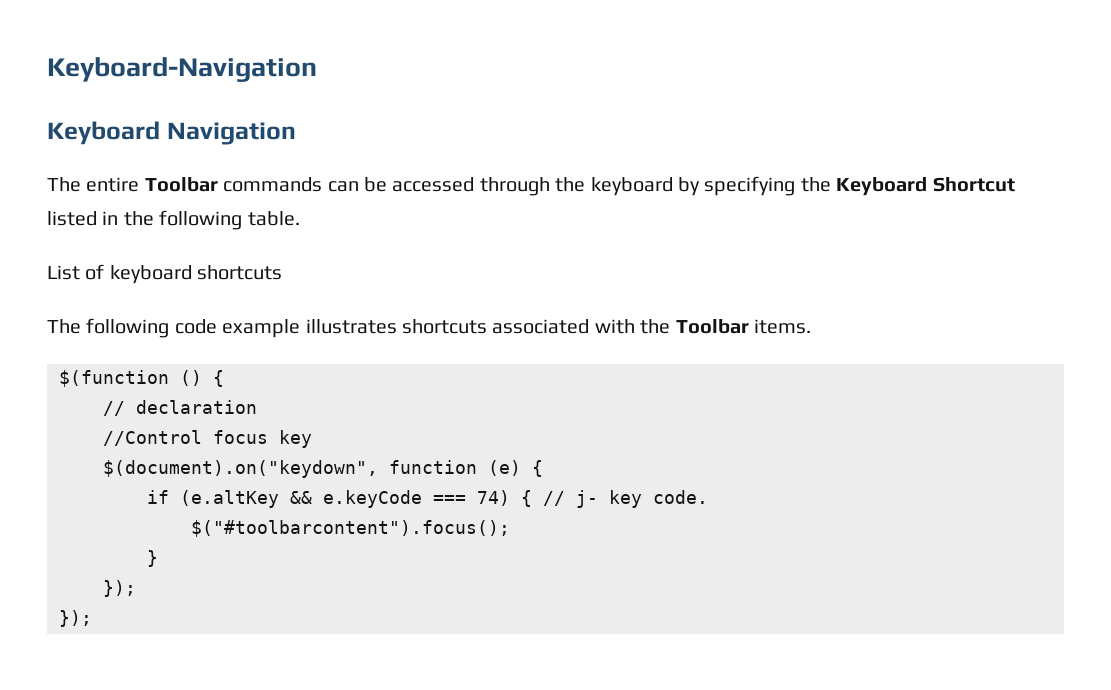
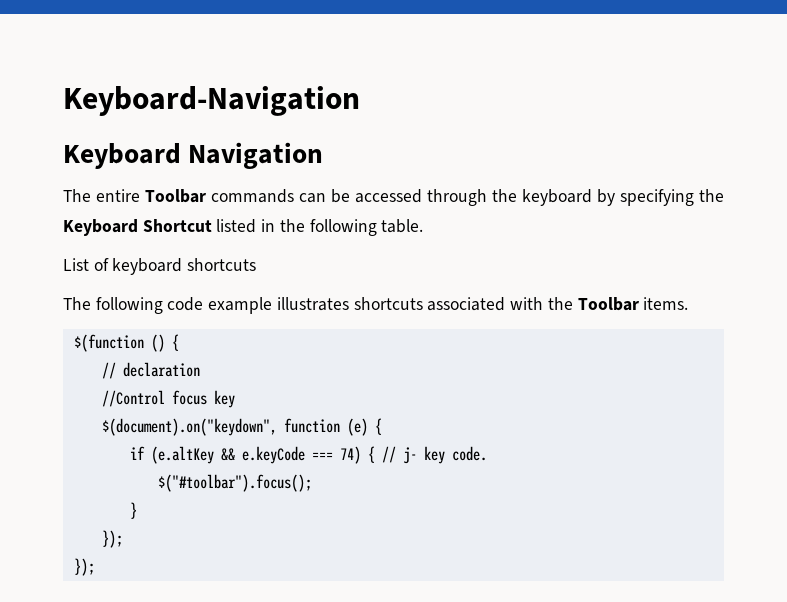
- $("#toolbarcontent").focus();
+ $("#toolbar").focus();

